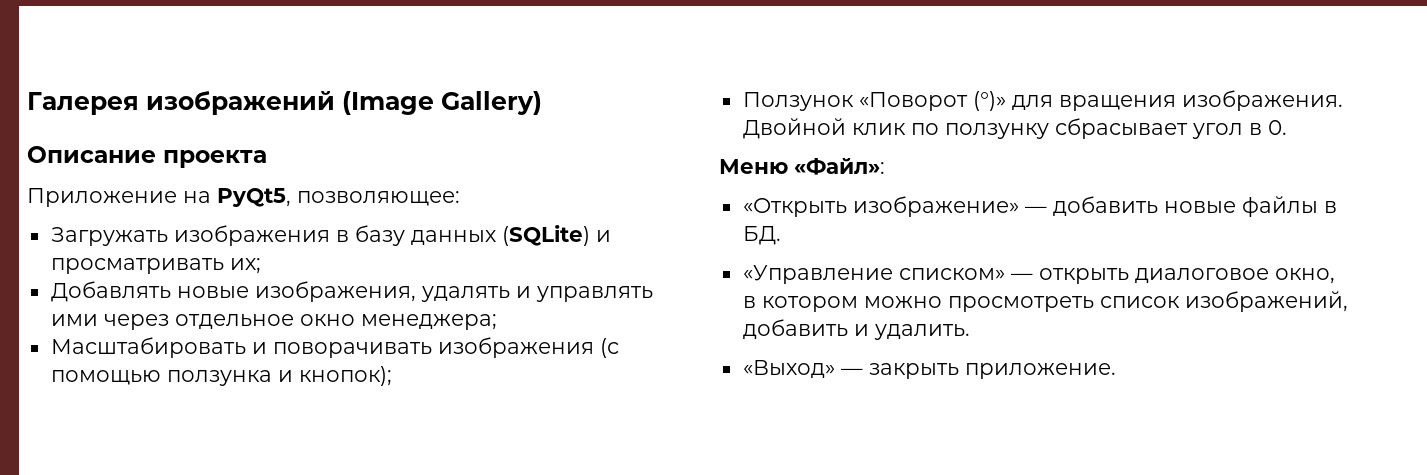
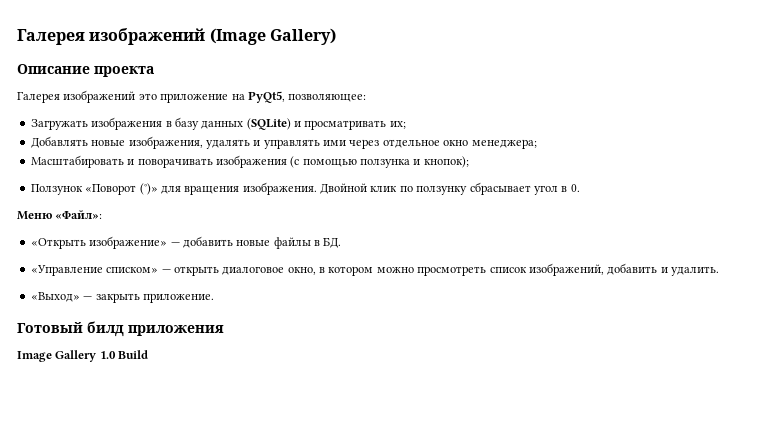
- Приложение на PyQt5, позволяющее:
+ Галерея изображений это приложение на PyQt5, позволяющее:
+ Готовый билд приложения
+ Image Gallery 1.0 Build

